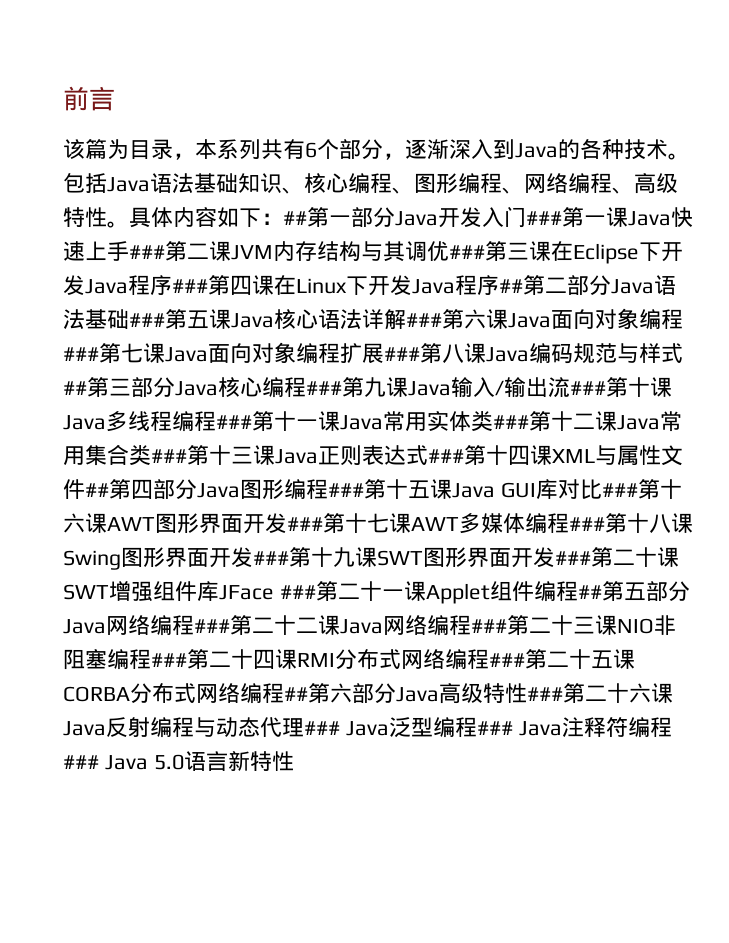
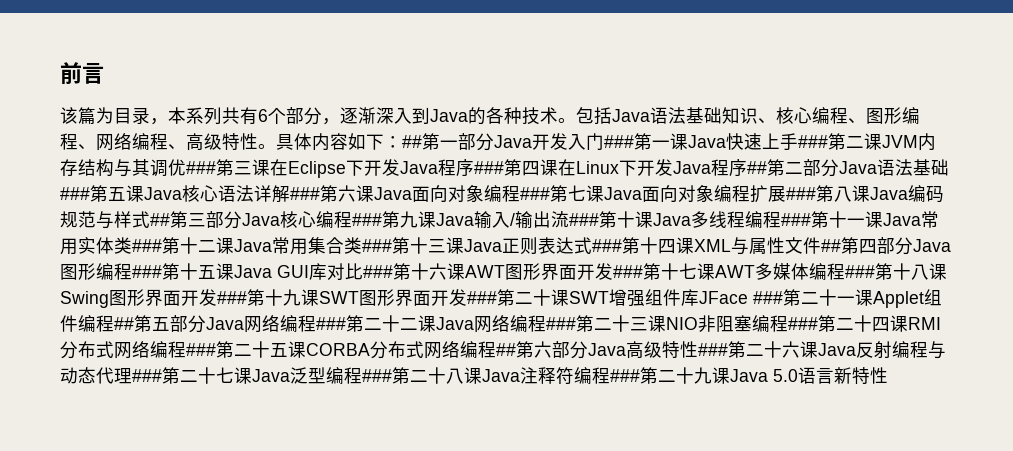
- ##第一部分Java开发入门###第一课Java快速上手###第二课JVM内存结构与其调优###第三课在Eclipse下开发Java程序###第四课在Linux下开发Java程序##第二部分Java语法基础###第五课Java核心语法详解###第六课Java面向对象编程###第七课Java面向对象编程扩展###第八课Java编码规范与样式##第三部分Java核心编程###第九课Java输入/输出流###第十课Java多线程编程###第十一课Java常用实体类###第十二课Java常用集合类###第十三课Java正则表达式###第十四课XML与属性文件##第四部分Java图形编程###第十五课Java GUI库对比###第十六课AWT图形界面开发###第十七课AWT多媒体编程###第十八课Swing图形界面开发###第十九课SWT图形界面开发###第二十课SWT增强组件库JFace ###第二十一课Applet组件编程##第五部分Java网络编程###第二十二课Java网络编程###第二十三课NIO非阻塞编程###第二十四课RMI分布式网络编程###第二十五课CORBA分布式网络编程##第六部分Java高级特性###第二十六课Java反射编程与动态代理### Java泛型编程### Java注释符编程### Java 5.0语言新特性
+ ##第一部分Java开发入门###第一课Java快速上手###第二课JVM内存结构与其调优###第三课在Eclipse下开发Java程序###第四课在Linux下开发Java程序##第二部分Java语法基础###第五课Java核心语法详解###第六课Java面向对象编程###第七课Java面向对象编程扩展###第八课Java编码规范与样式##第三部分Java核心编程###第九课Java输入/输出流###第十课Java多线程编程###第十一课Java常用实体类###第十二课Java常用集合类###第十三课Java正则表达式###第十四课XML与属性文件##第四部分Java图形编程###第十五课Java GUI库对比###第十六课AWT图形界面开发###第十七课AWT多媒体编程###第十八课Swing图形界面开发###第十九课SWT图形界面开发###第二十课SWT增强组件库JFace ###第二十一课Applet组件编程##第五部分Java网络编程###第二十二课Java网络编程###第二十三课NIO非阻塞编程###第二十四课RMI分布式网络编程###第二十五课CORBA分布式网络编程##第六部分Java高级特性###第二十六课Java反射编程与动态代理###第二十七课Java泛型编程###第二十八课Java注释符编程###第二十九课Java 5.0语言新特性

